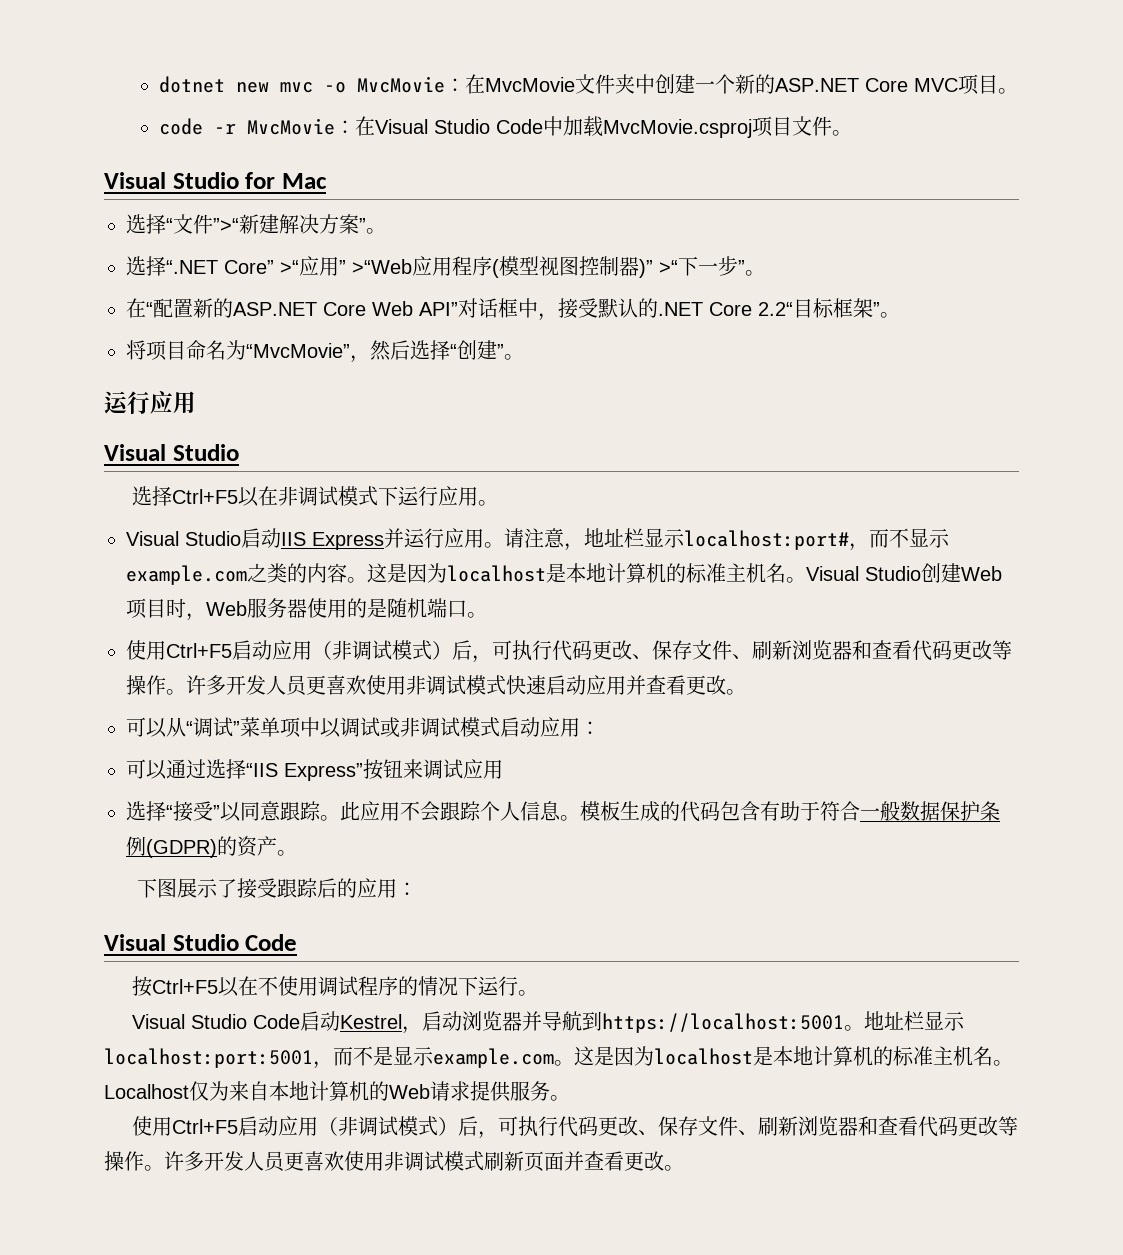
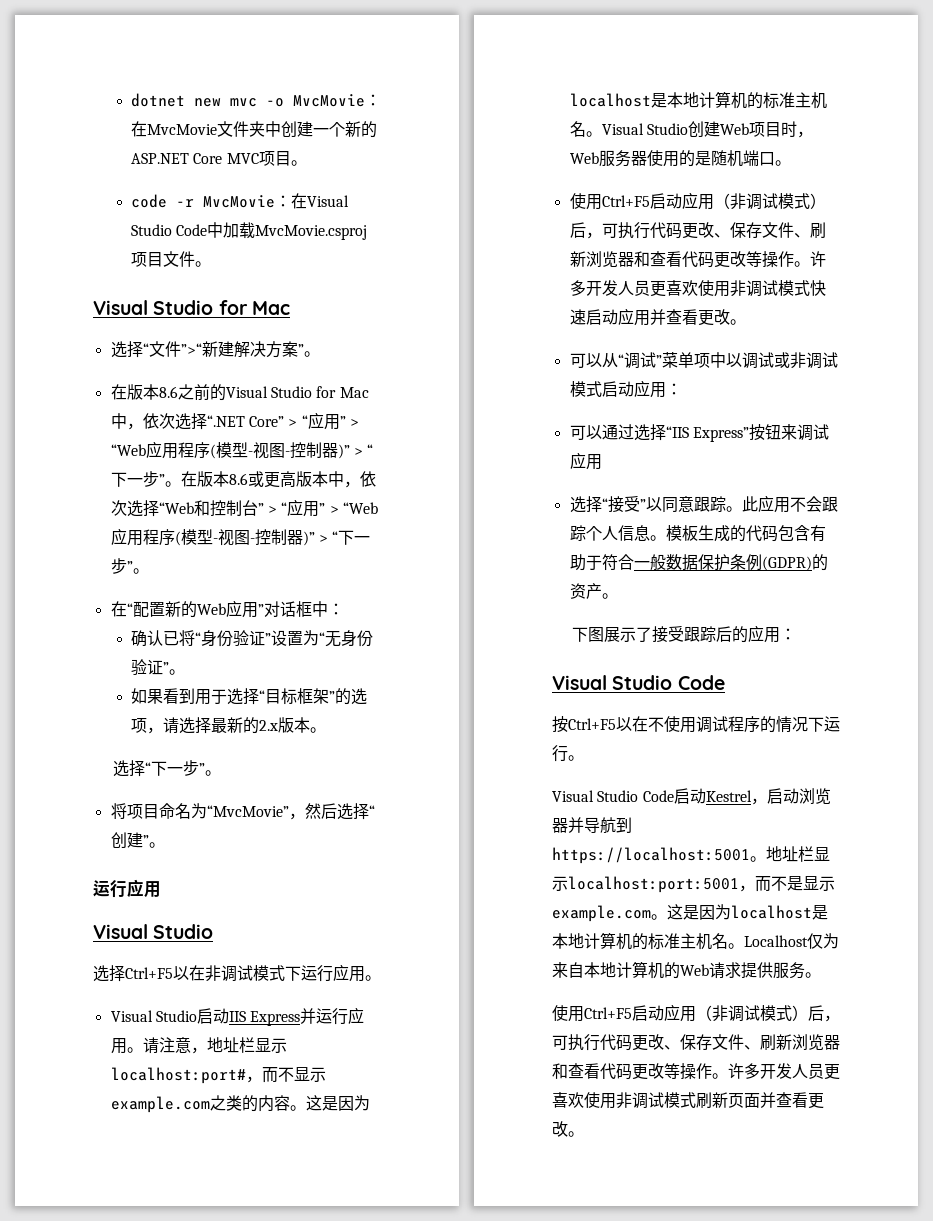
- 选择“.NET Core” >“应用” >“Web应用程序(模型视图控制器)” >“下一步”。
+ 在版本8.6之前的Visual Studio for Mac中，依次选择“.NET Core” > “应用” > “Web应用程序(模型-视图-控制器)” > “下一步”。在版本8.6或更高版本中，依次选择“Web和控制台” > “应用” > “Web应用程序(模型-视图-控制器)” > “下一步”。
- 在“配置新的ASP.NET Core Web API”对话框中，接受默认的.NET Core 2.2“目标框架”。
+ 在“配置新的Web应用”对话框中：
+ 确认已将“身份验证”设置为“无身份验证”。
+ 如果看到用于选择“目标框架”的选项，请选择最新的2.x版本。
+ 选择“下一步”。

